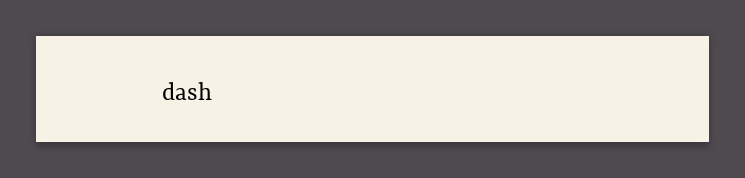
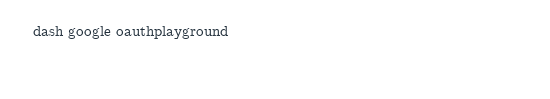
- dash
+ dash google oauthplayground

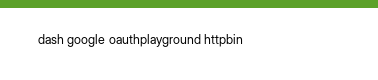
- dash google oauthplayground
+ dash google oauthplayground httpbin

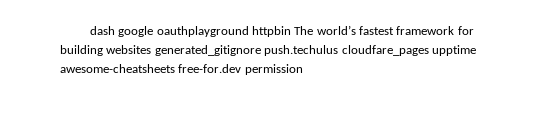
- dash google oauthplayground httpbin
+ dash google oauthplayground httpbin The world’s fastest framework for building websites generated_gitignore push.techulus cloudfare_pages upptime awesome-cheatsheets free-for.dev permission

